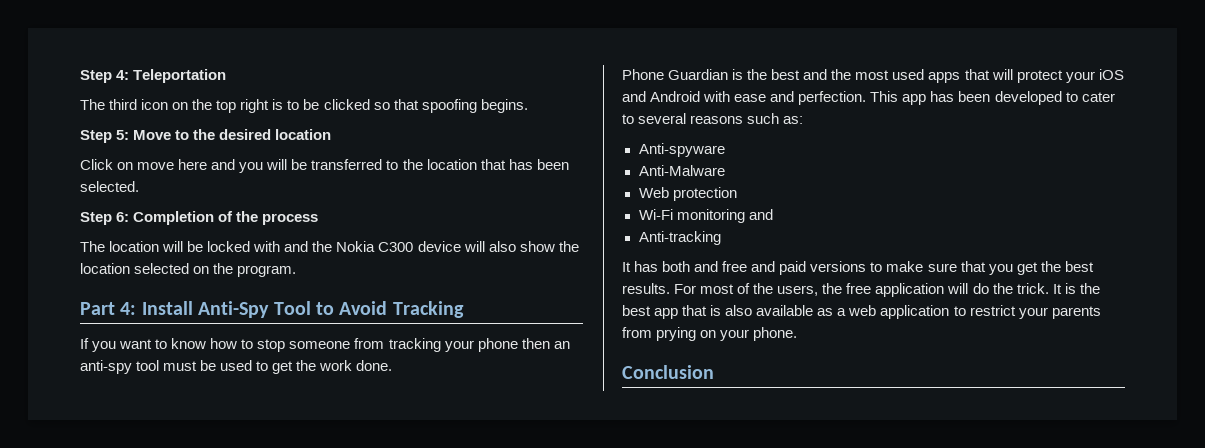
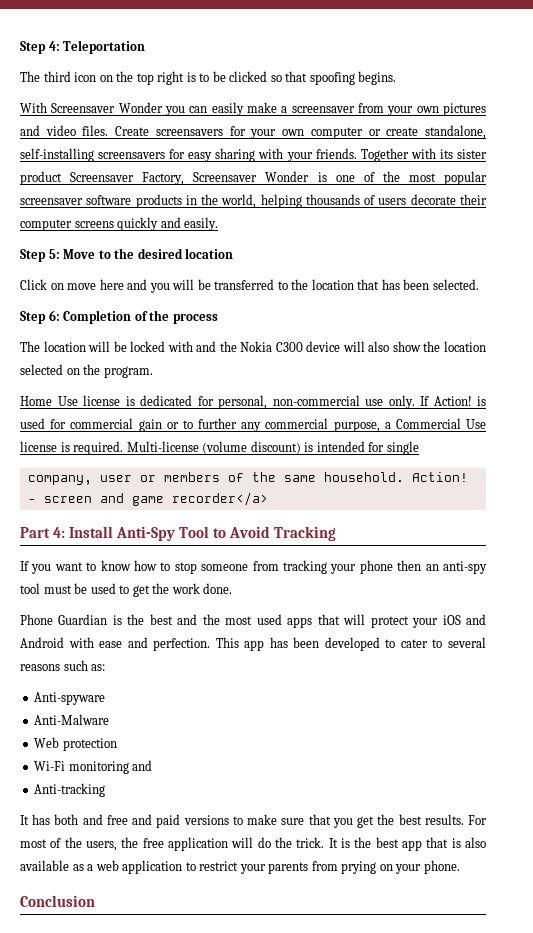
+ With Screensaver Wonder you can easily make a screensaver from your own pictures and video files. Create screensavers for your own computer or create standalone, self-installing screensavers for easy sharing with your friends. Together with its sister product Screensaver Factory, Screensaver Wonder is one of the most popular screensaver software products in the world, helping thousands of users decorate their computer screens quickly and easily.
+ Home Use license is dedicated for personal, non-commercial use only. If Action! is used for commercial gain or to further any commercial purpose, a Commercial Use license is required. Multi-license (volume discount) is intended for single
+ company, user or members of the same household. Action! - screen and game recorder</a>

